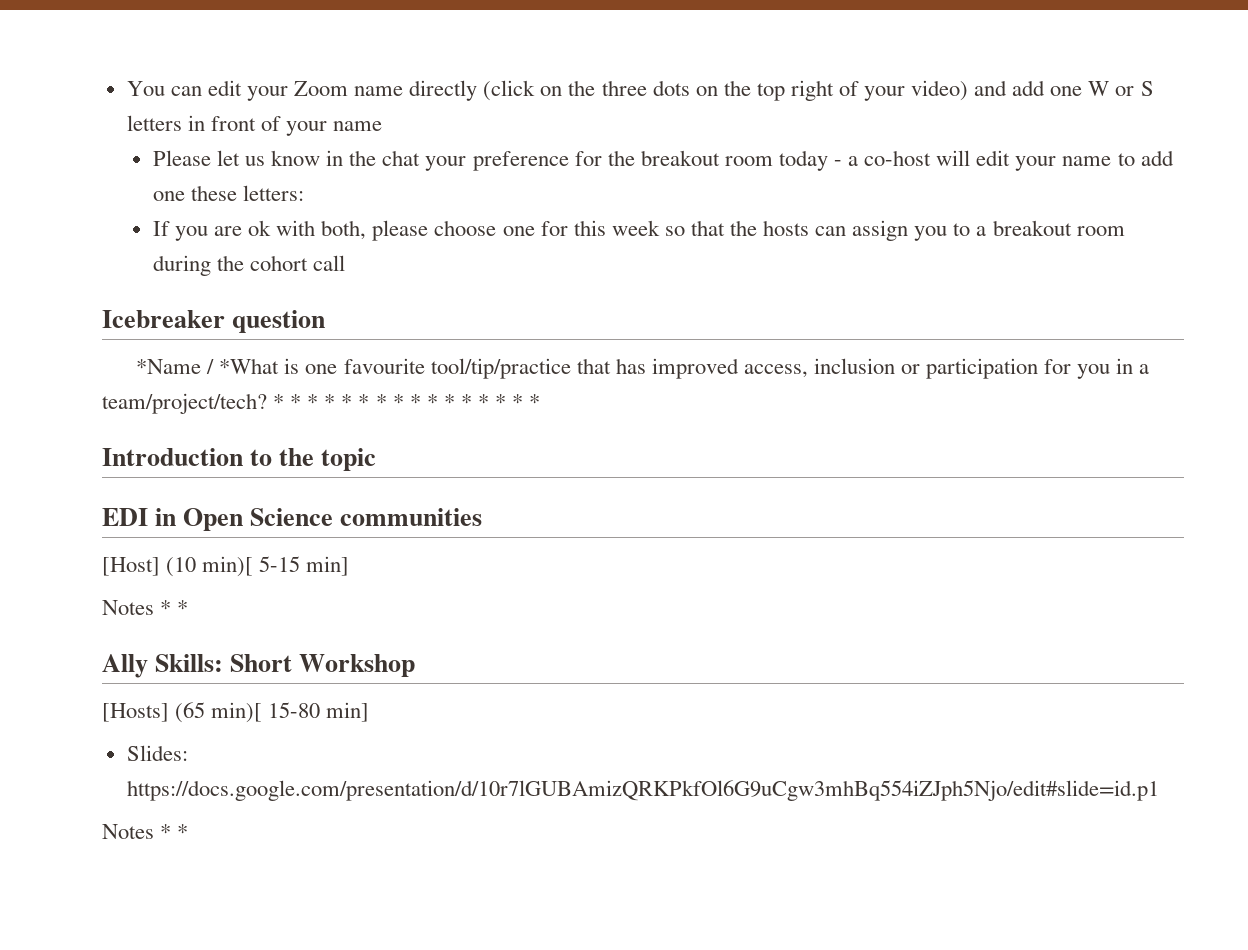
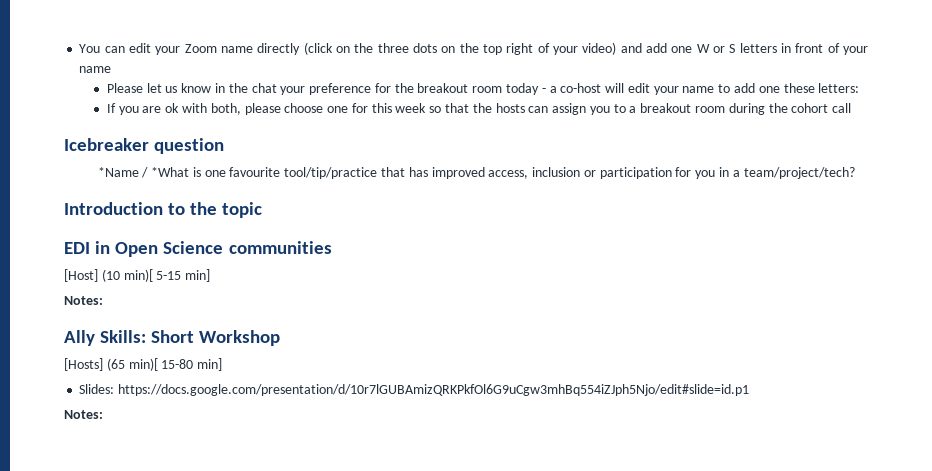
- * * * * * * * * * * * * * * * *
  [Host] (10 min)[ 5-15 min]
- Notes * *
+ Notes:
  Slides: https://docs.google.com/presentation/d/10r7lGUBAmizQRKPkfOl6G9uCgw3mhBq554iZJph5Njo/edit#slide=id.p1
- Notes * *
+ Notes:

